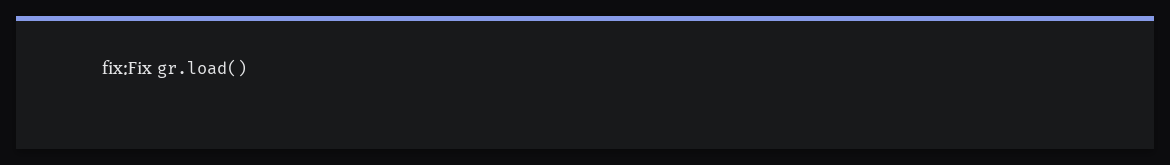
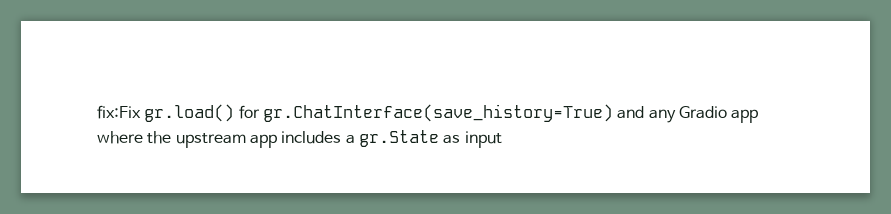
- fix:Fix gr.load()
+ fix:Fix gr.load() for gr.ChatInterface(save_history=True) and any Gradio app where the upstream app includes a gr.State as input

